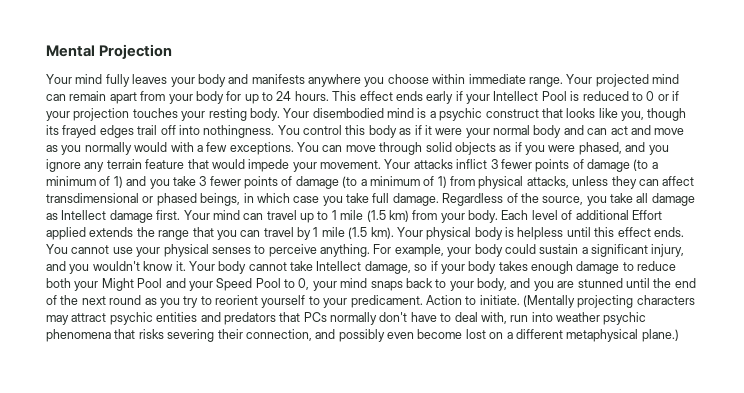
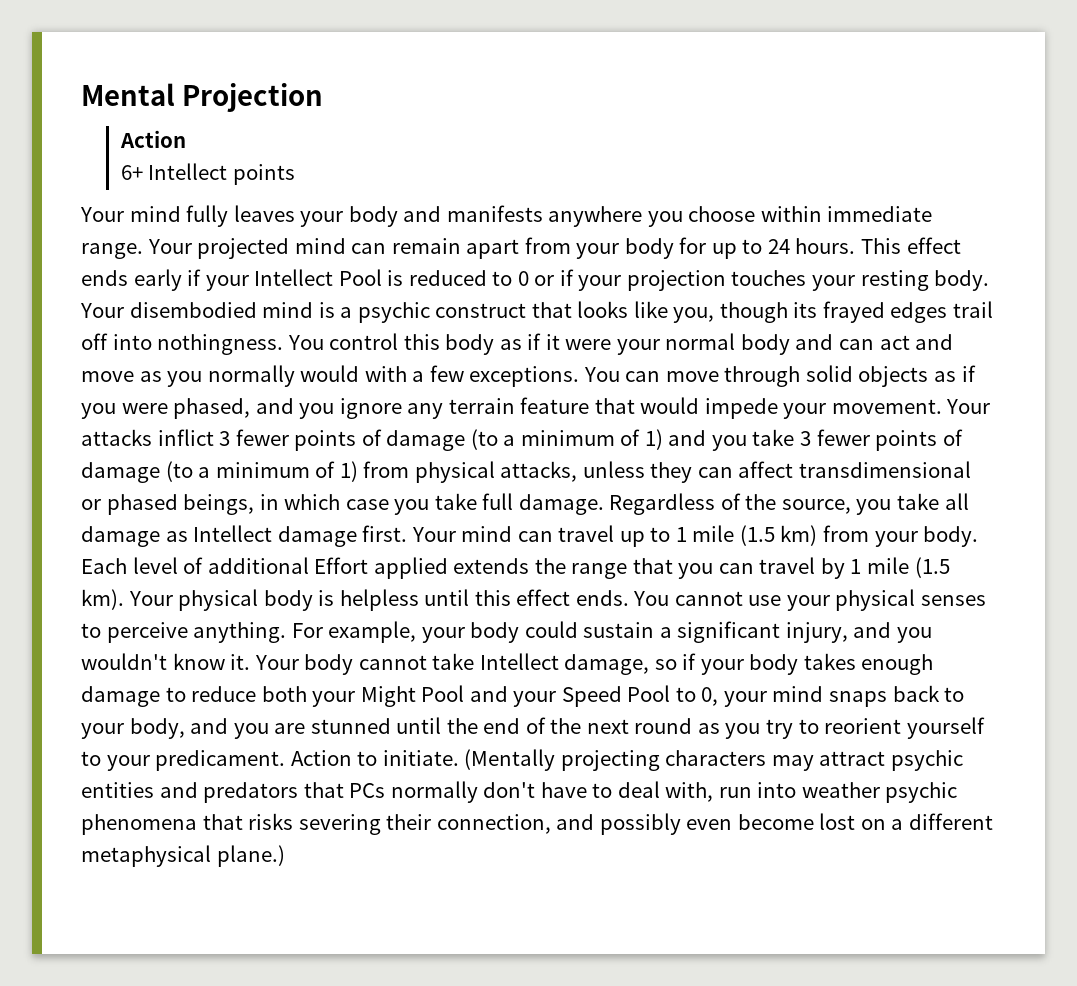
  Mental Projection
+ Action
+ 6+ Intellect points

